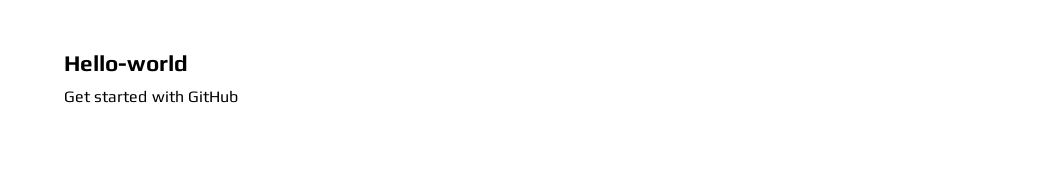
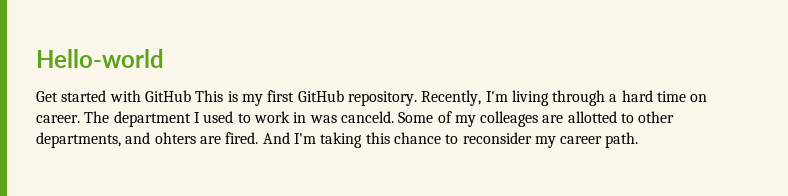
- Get started with GitHub
+ Get started with GitHub This is my first GitHub repository. Recently, I'm living through a hard time on career. The department I used to work in was canceld. Some of my colleages are allotted to other departments, and ohters are fired. And I'm taking this chance to reconsider my career path.

